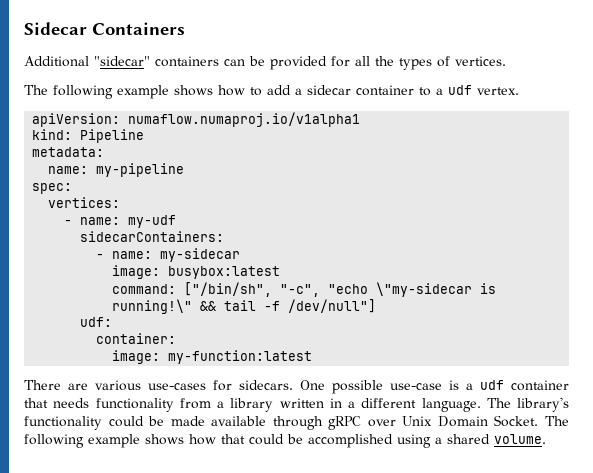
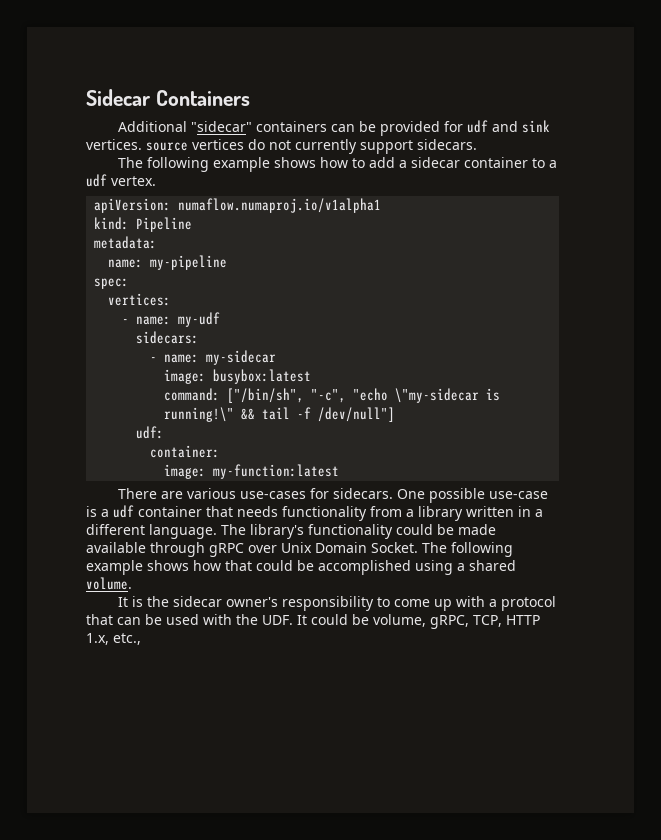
- Additional "sidecar" containers can be provided for all the types of vertices.
+ Additional "sidecar" containers can be provided for udf and sink vertices. source vertices do not currently support sidecars.
- sidecarContainers:
+ sidecars:
+ It is the sidecar owner's responsibility to come up with a protocol that can be used with the UDF. It could be volume, gRPC, TCP, HTTP 1.x, etc.,

